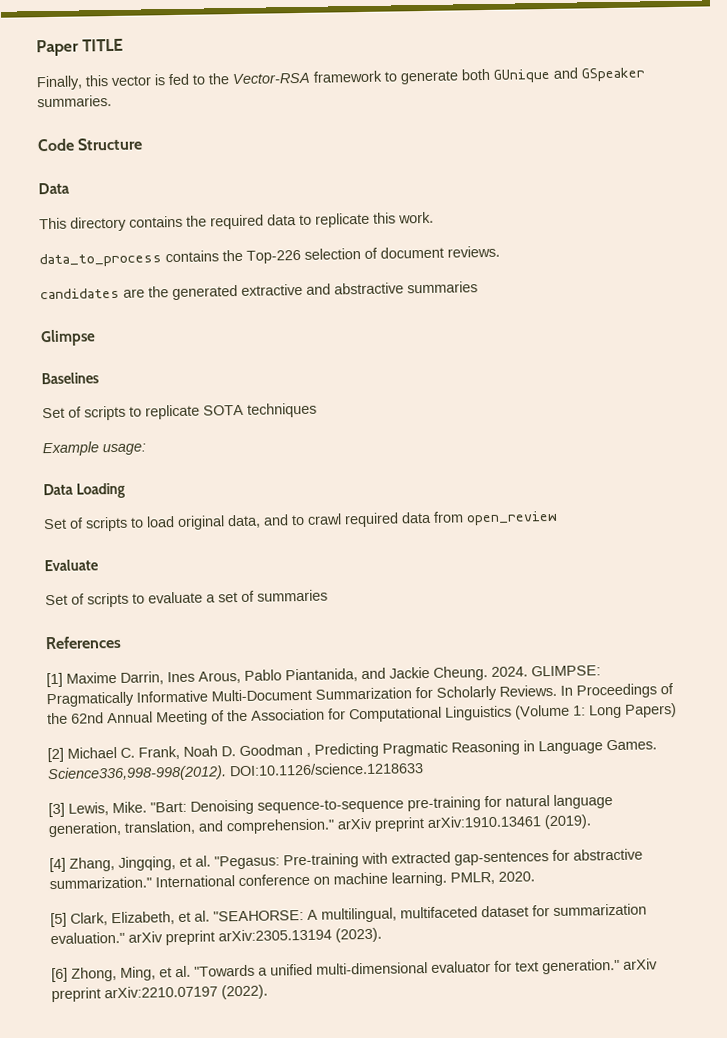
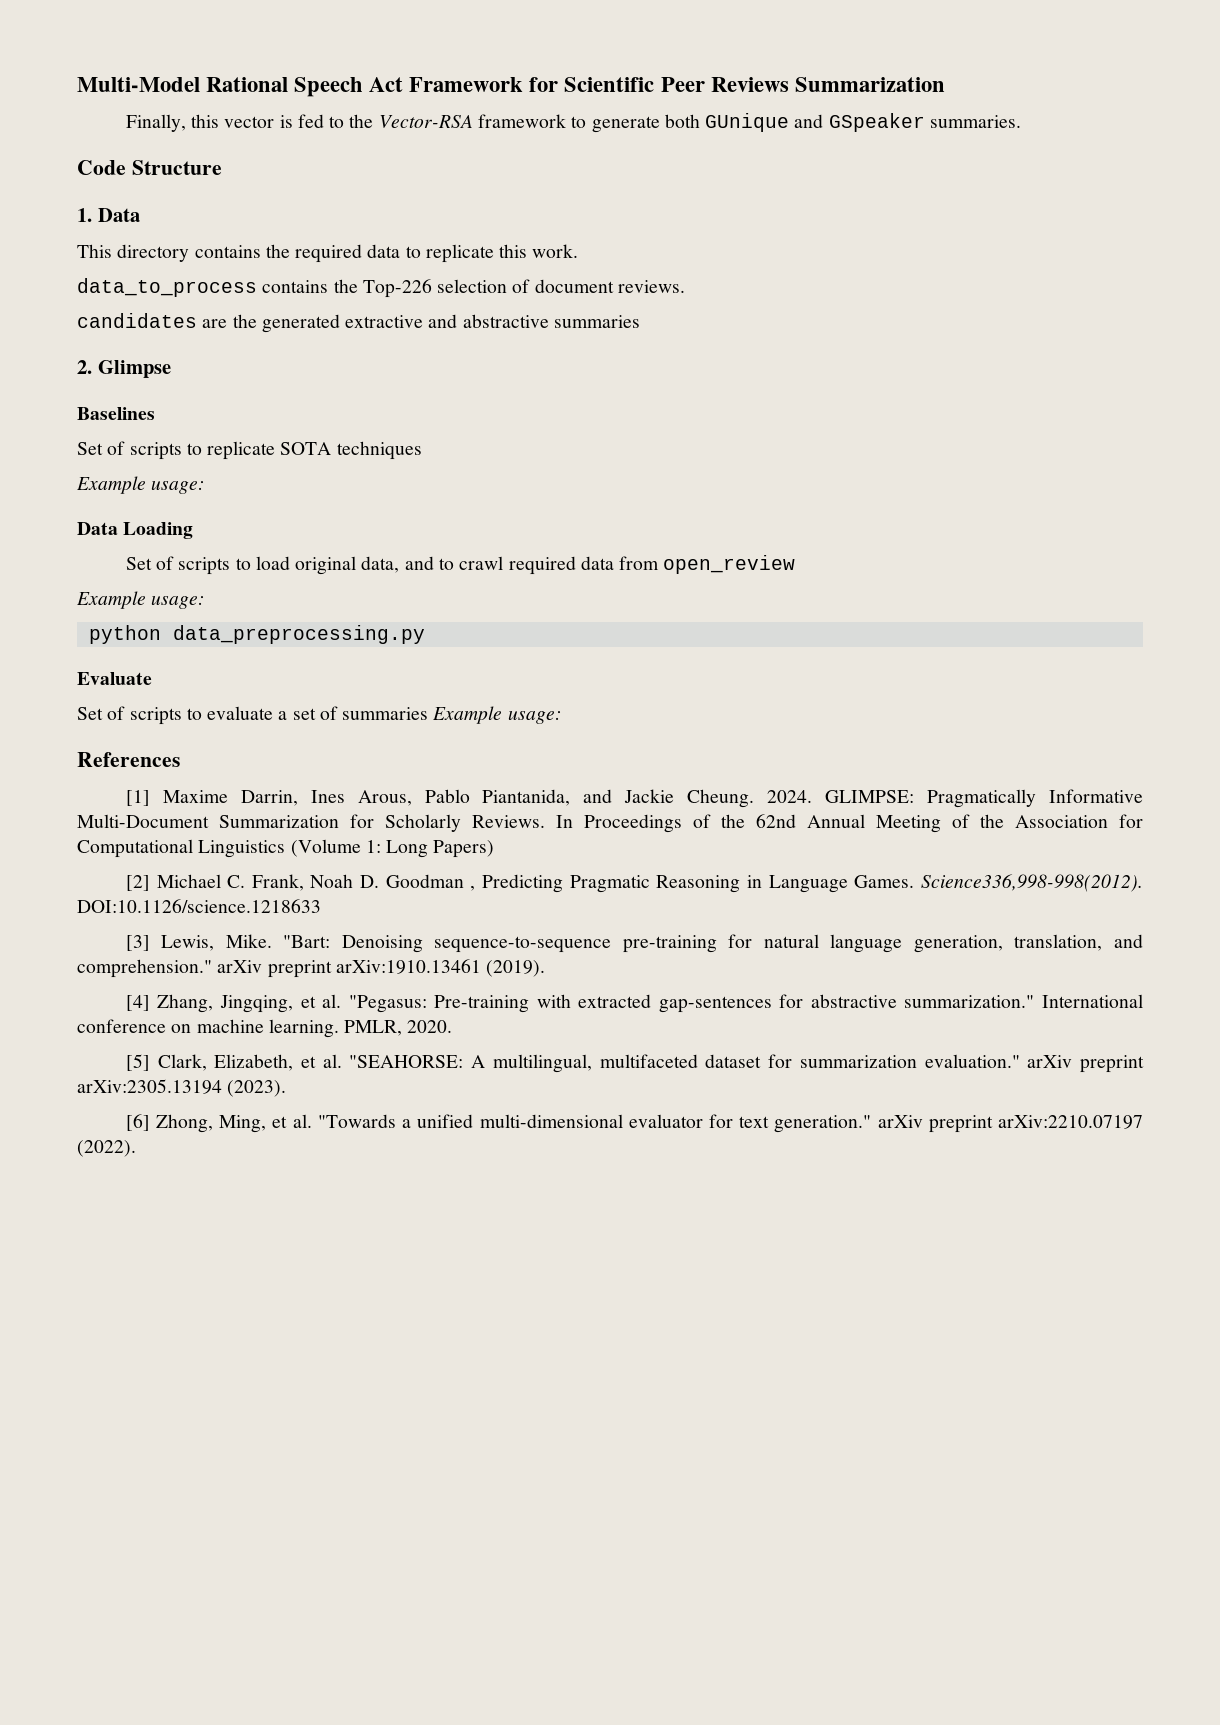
- Paper TITLE
+ Multi-Model Rational Speech Act Framework for Scientific Peer Reviews Summarization
  Code Structure
- Data
+ 1. Data
- Glimpse
+ 2. Glimpse
  Set of scripts to load original data, and to crawl required data from open_review
+ Example usage:
+ python data_preprocessing.py
- Set of scripts to evaluate a set of summaries
+ Set of scripts to evaluate a set of summaries Example usage:

